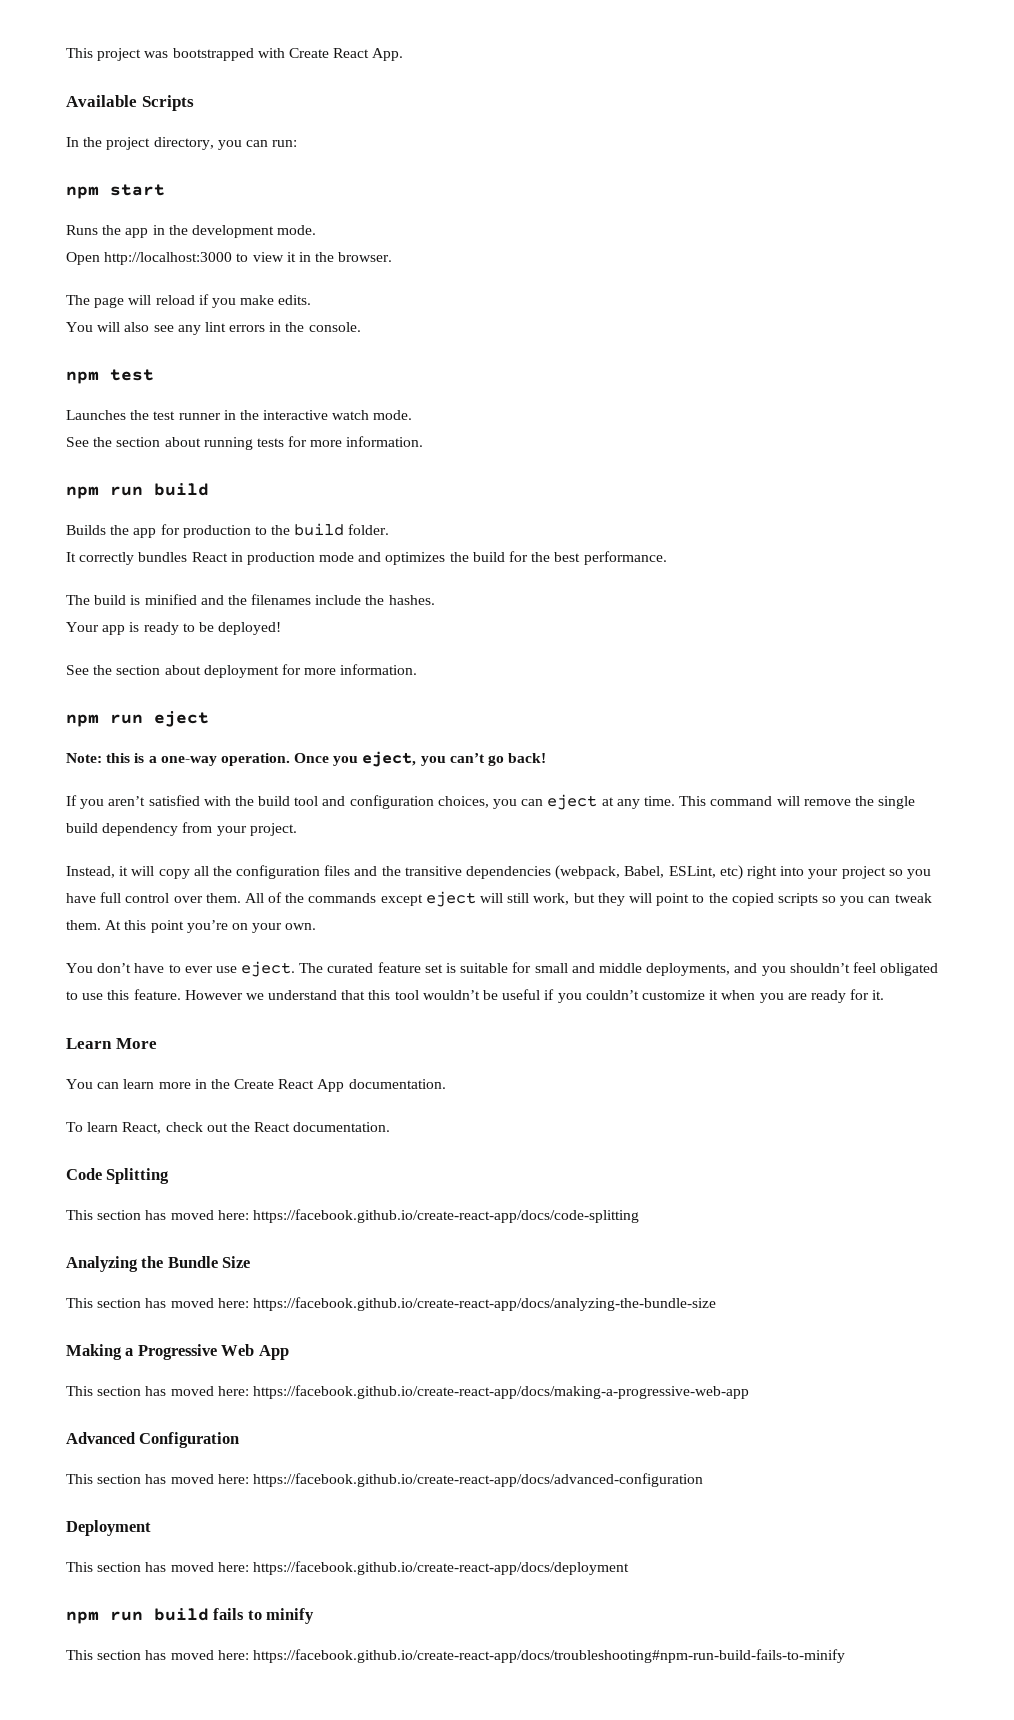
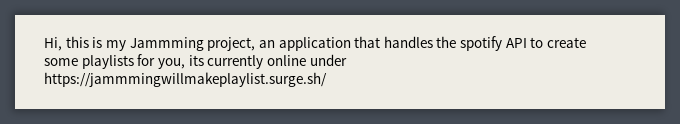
- This project was bootstrapped with Create React App.
- Available Scripts
- In the project directory, you can run:
- npm start
- Runs the app in the development mode.
- Open http://localhost:3000 to view it in the browser.
- The page will reload if you make edits.
- You will also see any lint errors in the console.
- npm test
- Launches the test runner in the interactive watch mode.
- See the section about running tests for more information.
- npm run build
- Builds the app for production to the build folder.
- It correctly bundles React in production mode and optimizes the build for the best performance.
- The build is minified and the filenames include the hashes.
- Your app is ready to be deployed!
- See the section about deployment for more information.
- npm run eject
- Note: this is a one-way operation. Once you eject, you can’t go back!
- If you aren’t satisfied with the build tool and configuration choices, you can eject at any time. This command will remove the single build dependency from your project.
- Instead, it will copy all the configuration files and the transitive dependencies (webpack, Babel, ESLint, etc) right into your project so you have full control over them. All of the commands except eject will still work, but they will point to the copied scripts so you can tweak them. At this point you’re on your own.
- You don’t have to ever use eject. The curated feature set is suitable for small and middle deployments, and you shouldn’t feel obligated to use this feature. However we understand that this tool wouldn’t be useful if you couldn’t customize it when you are ready for it.
- Learn More
- You can learn more in the Create React App documentation.
- To learn React, check out the React documentation.
- Code Splitting
- This section has moved here: https://facebook.github.io/create-react-app/docs/code-splitting
- Analyzing the Bundle Size
- This section has moved here: https://facebook.github.io/create-react-app/docs/analyzing-the-bundle-size
- Making a Progressive Web App
- This section has moved here: https://facebook.github.io/create-react-app/docs/making-a-progressive-web-app
- Advanced Configuration
- This section has moved here: https://facebook.github.io/create-react-app/docs/advanced-configuration
- Deployment
- This section has moved here: https://facebook.github.io/create-react-app/docs/deployment
- npm run build fails to minify
- This section has moved here: https://facebook.github.io/create-react-app/docs/troubleshooting#npm-run-build-fails-to-minify
+ Hi, this is my Jammming project, an application that handles the spotify API to create some playlists for you, its currently online under https://jammmingwillmakeplaylist.surge.sh/

